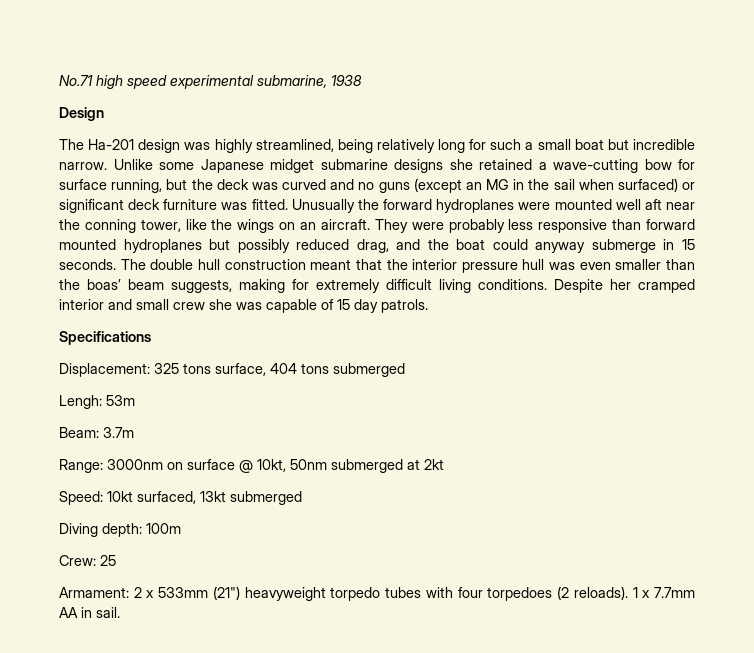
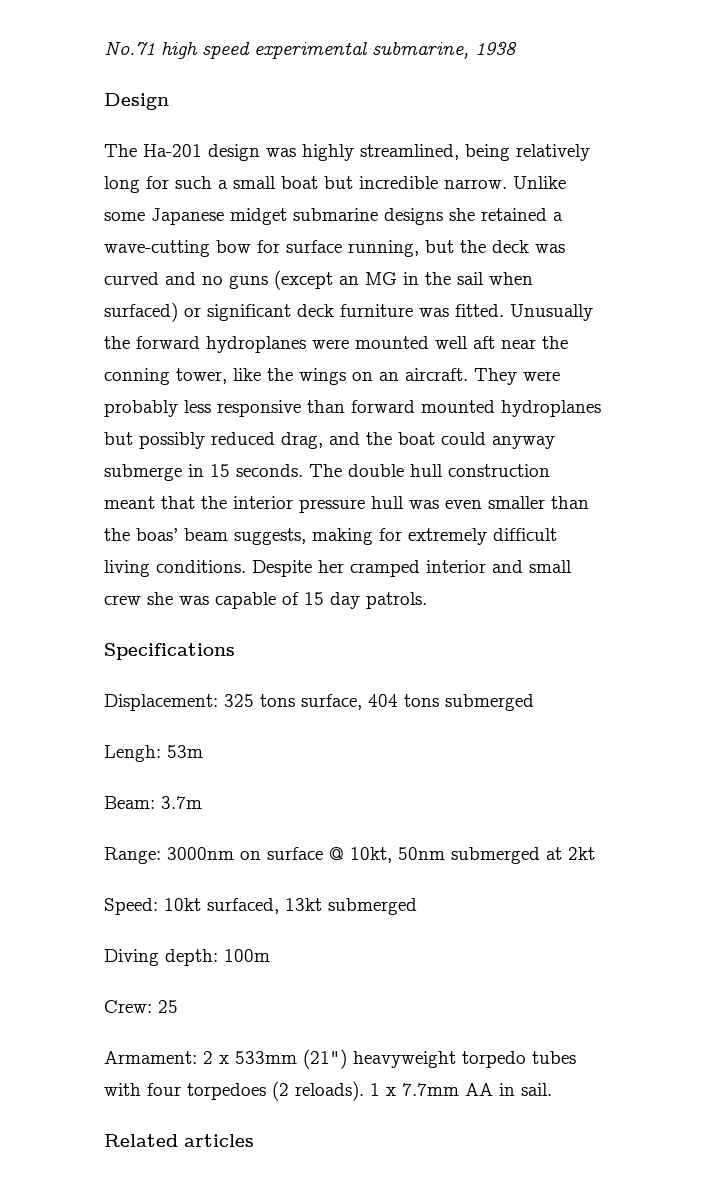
+ Related articles

